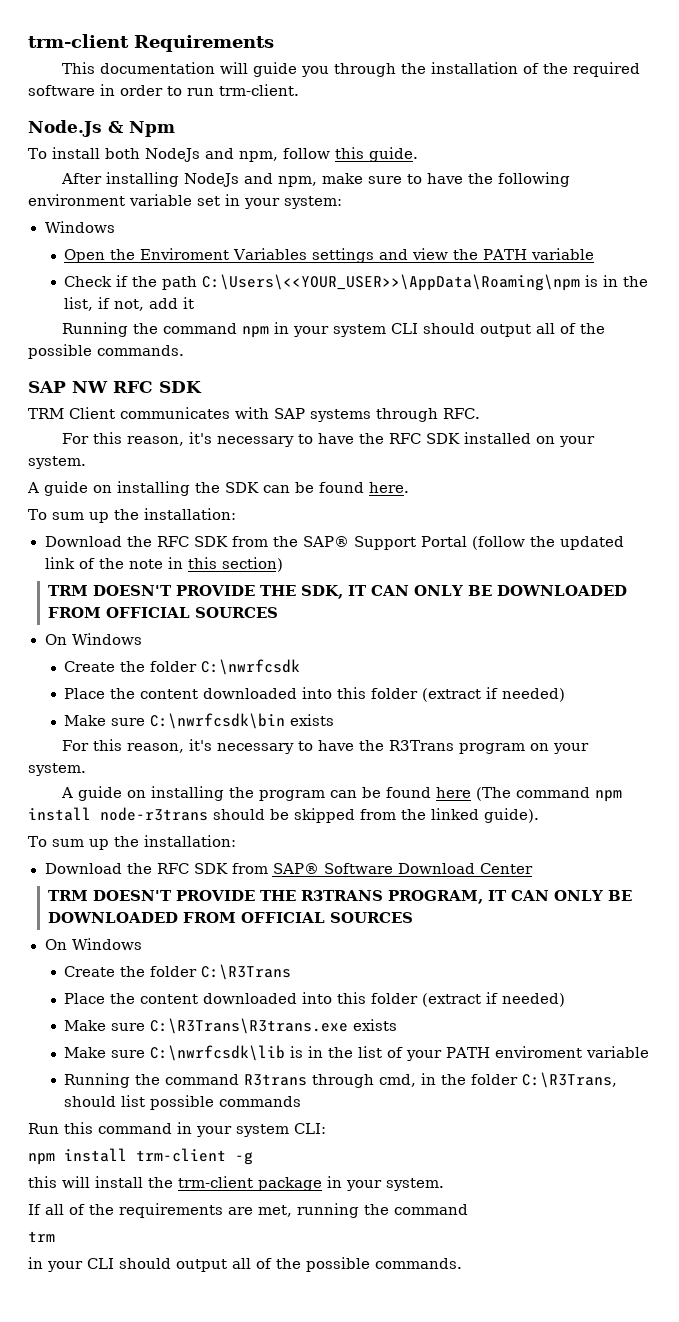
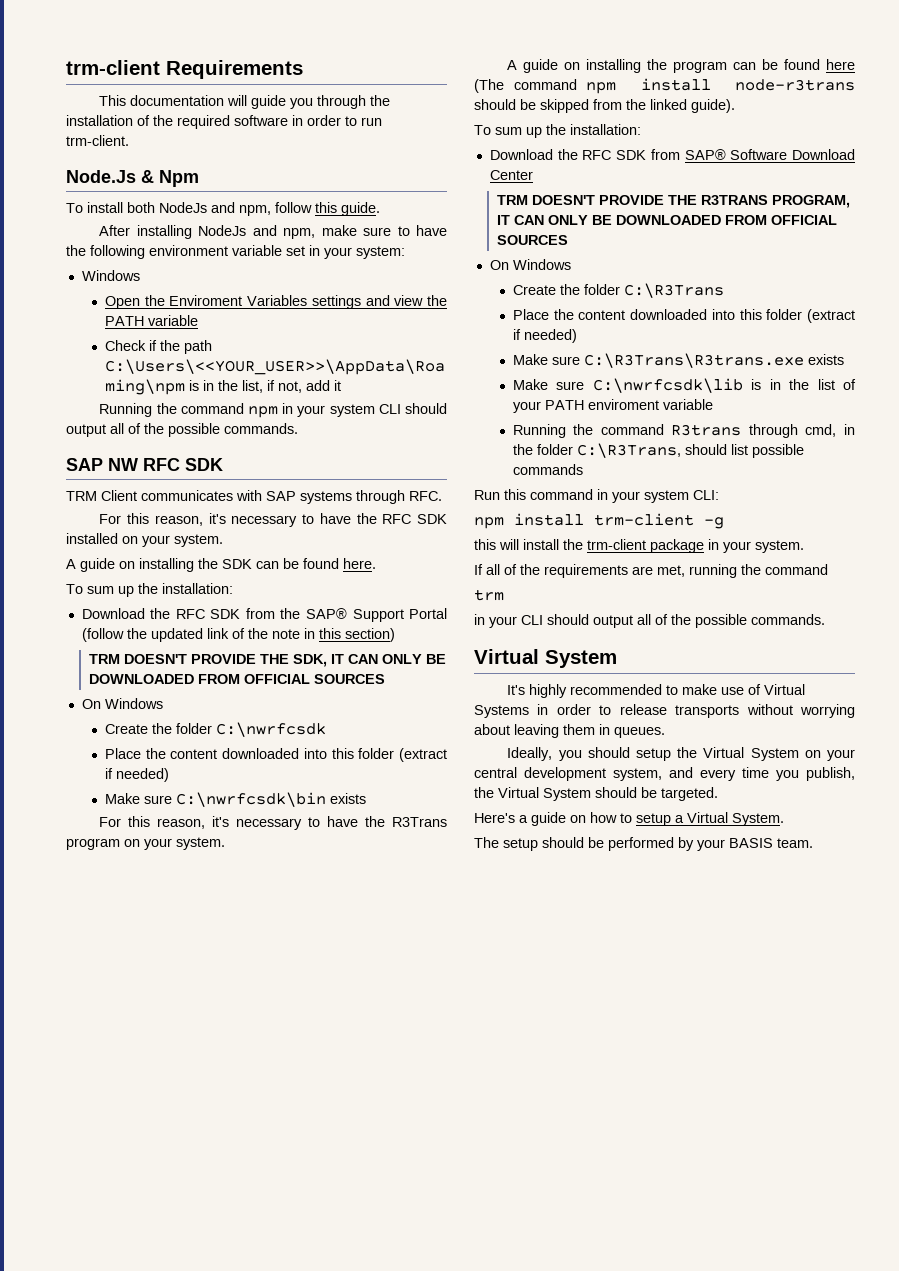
  in your CLI should output all of the possible commands.
+ Virtual System
+ It's highly recommended to make use of Virtual Systems in order to release transports without worrying about leaving them in queues.
+ Ideally, you should setup the Virtual System on your central development system, and every time you publish, the Virtual System should be targeted.
+ Here's a guide on how to setup a Virtual System.
+ The setup should be performed by your BASIS team.

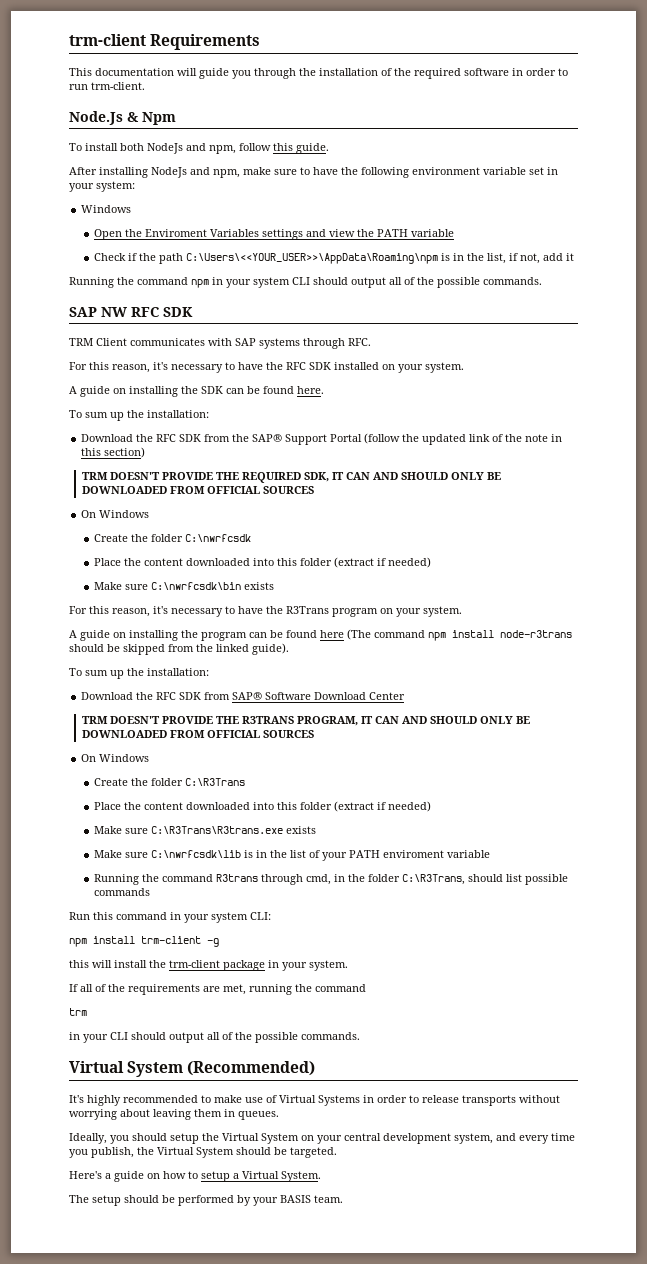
- TRM DOESN'T PROVIDE THE SDK, IT CAN ONLY BE DOWNLOADED FROM OFFICIAL SOURCES
+ TRM DOESN'T PROVIDE THE REQUIRED SDK, IT CAN AND SHOULD ONLY BE DOWNLOADED FROM OFFICIAL SOURCES
- TRM DOESN'T PROVIDE THE R3TRANS PROGRAM, IT CAN ONLY BE DOWNLOADED FROM OFFICIAL SOURCES
+ TRM DOESN'T PROVIDE THE R3TRANS PROGRAM, IT CAN AND SHOULD ONLY BE DOWNLOADED FROM OFFICIAL SOURCES
  in your CLI should output all of the possible commands.
- Virtual System
+ Virtual System (Recommended)

